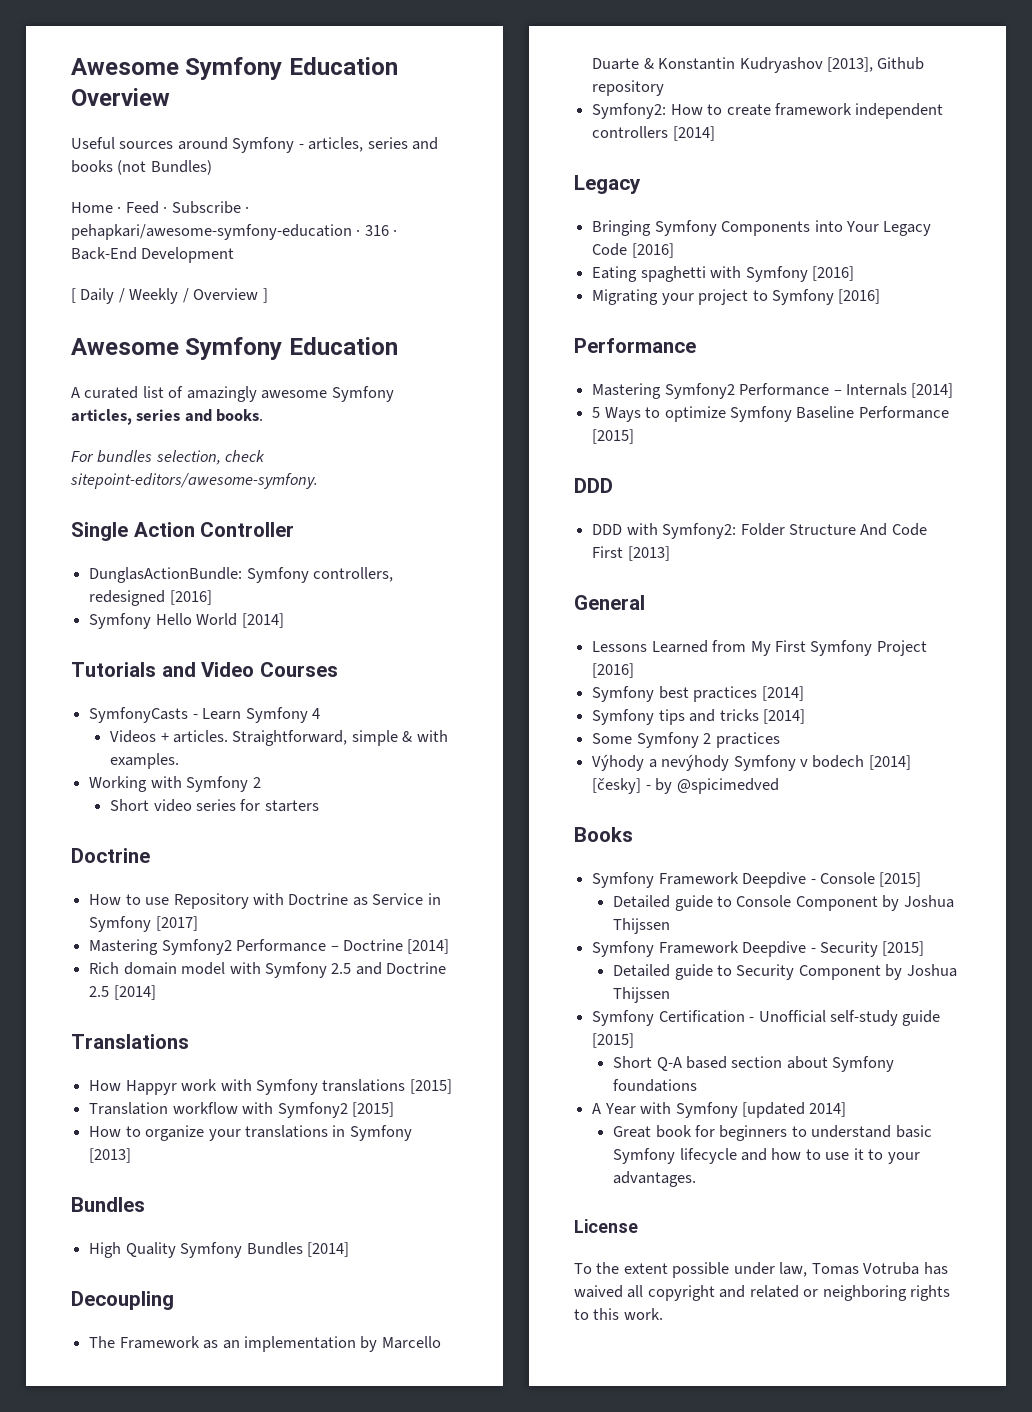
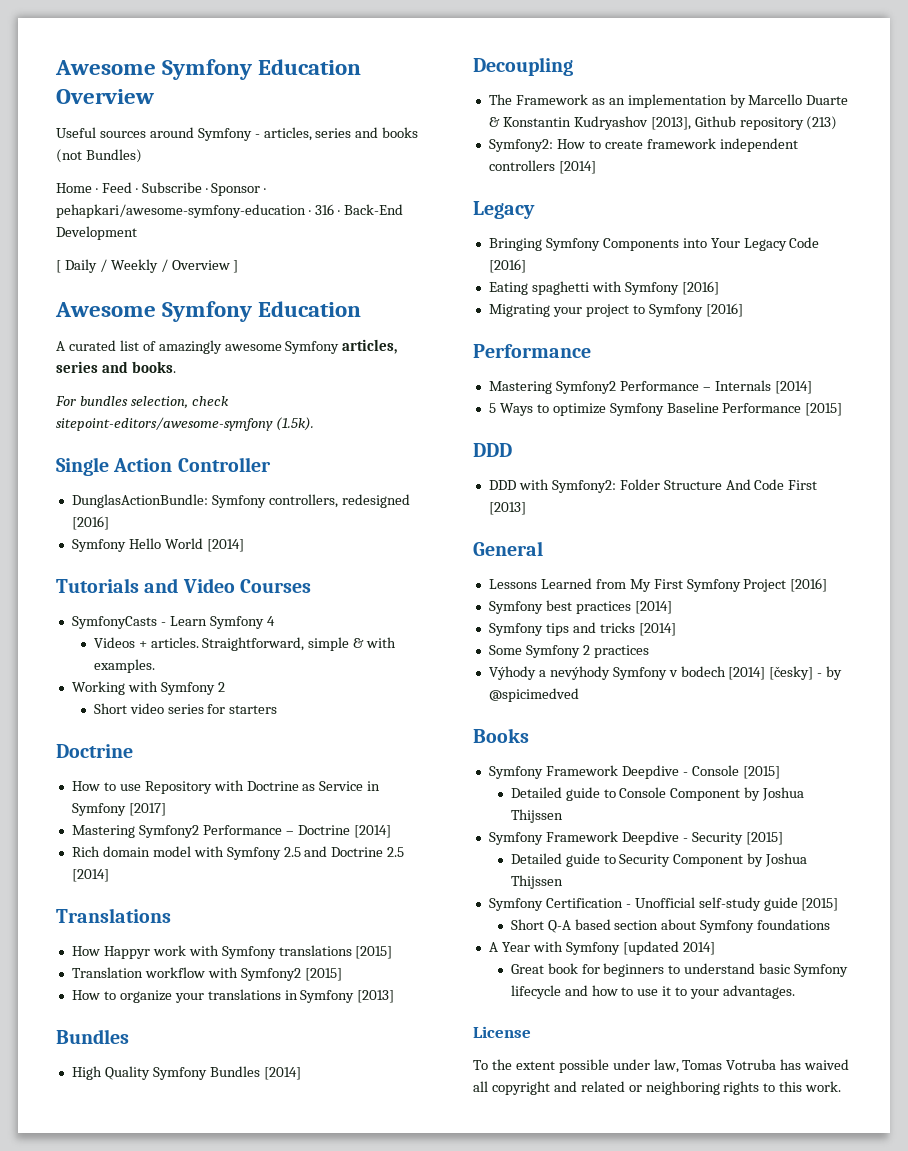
- Home · Feed · Subscribe · pehapkari/awesome-symfony-education · 316 · Back-End Development
+ Home · Feed · Subscribe · Sponsor · pehapkari/awesome-symfony-education · 316 · Back-End Development
- For bundles selection, check sitepoint-editors/awesome-symfony.
+ For bundles selection, check sitepoint-editors/awesome-symfony (1.5k).
- The Framework as an implementation by Marcello Duarte & Konstantin Kudryashov [2013], Github repository
+ The Framework as an implementation by Marcello Duarte & Konstantin Kudryashov [2013], Github repository (213)

